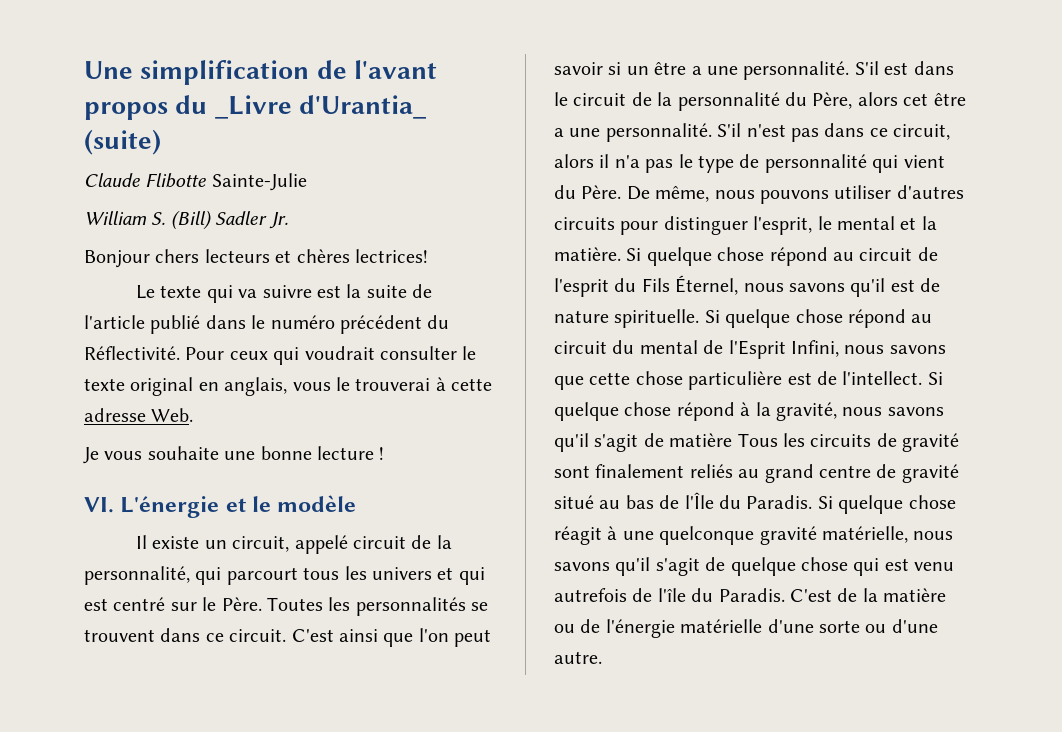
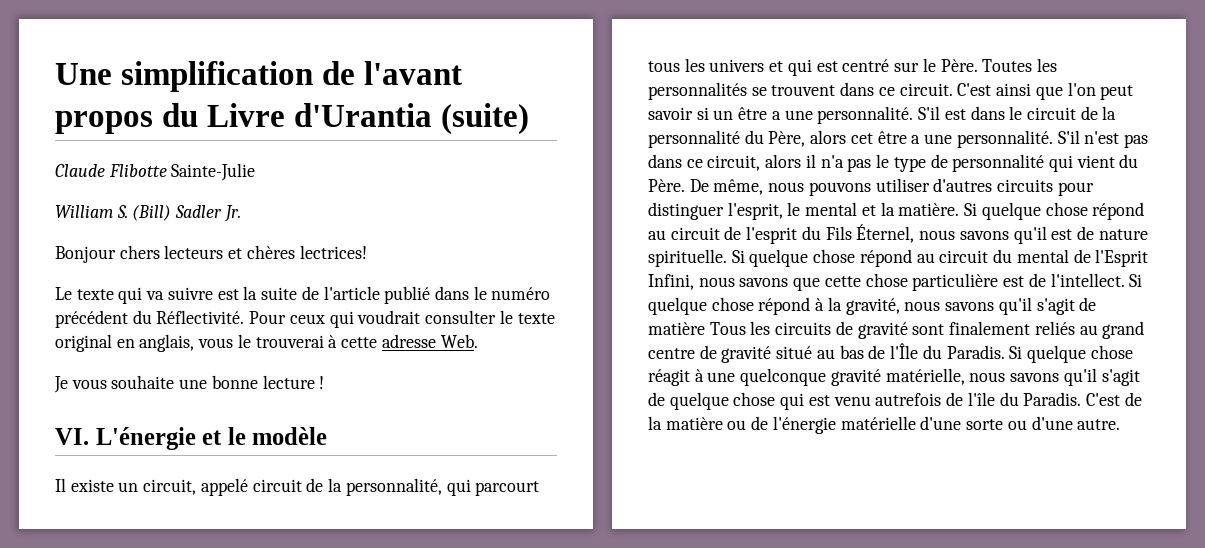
- Une simplification de l'avant propos du _Livre d'Urantia_ (suite)
+ Une simplification de l'avant propos du Livre d'Urantia (suite)

